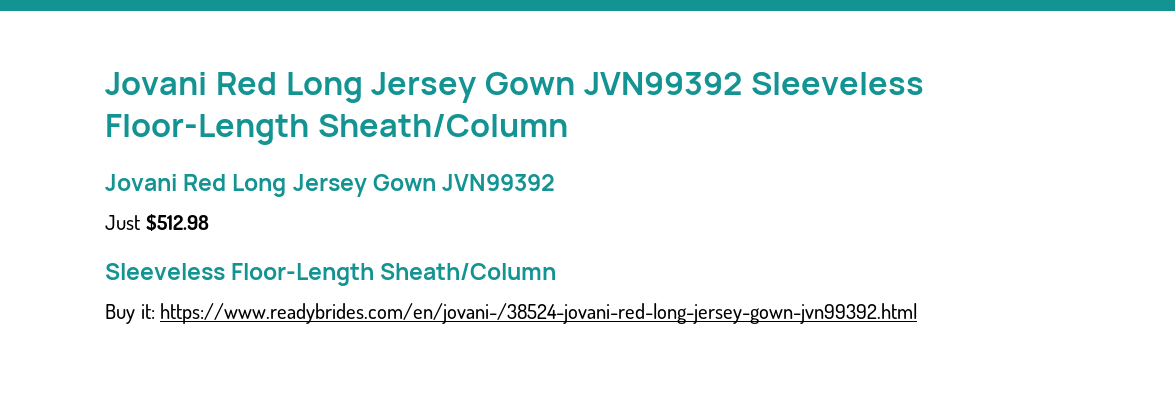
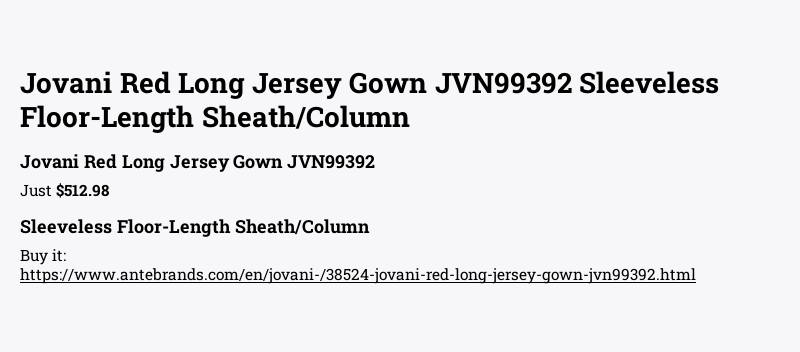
- Buy it: https://www.readybrides.com/en/jovani-/38524-jovani-red-long-jersey-gown-jvn99392.html
+ Buy it: https://www.antebrands.com/en/jovani-/38524-jovani-red-long-jersey-gown-jvn99392.html

